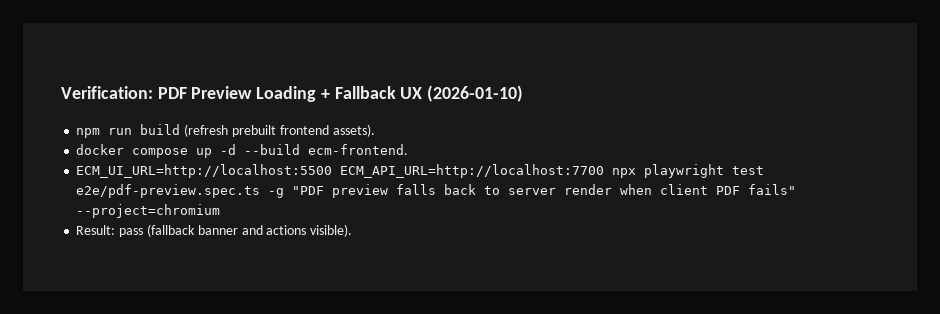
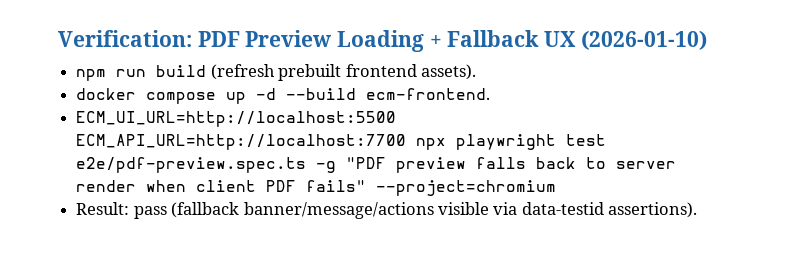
- Result: pass (fallback banner and actions visible).
+ Result: pass (fallback banner/message/actions visible via data-testid assertions).

